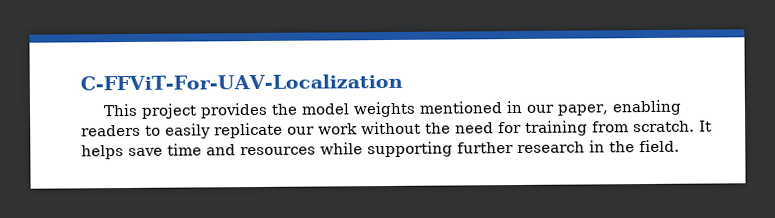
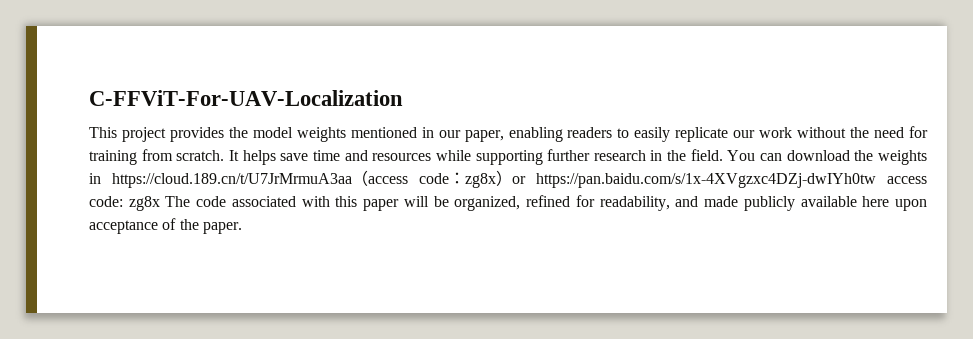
+ You can download the weights in https://cloud.189.cn/t/U7JrMrmuA3aa（access code：zg8x）or https://pan.baidu.com/s/1x-4XVgzxc4DZj-dwIYh0tw access code: zg8x The code associated with this paper will be organized, refined for readability, and made publicly available here upon acceptance of the paper.

